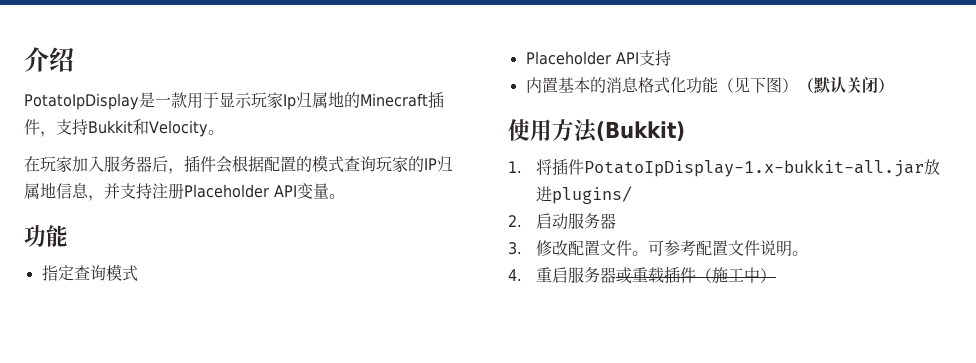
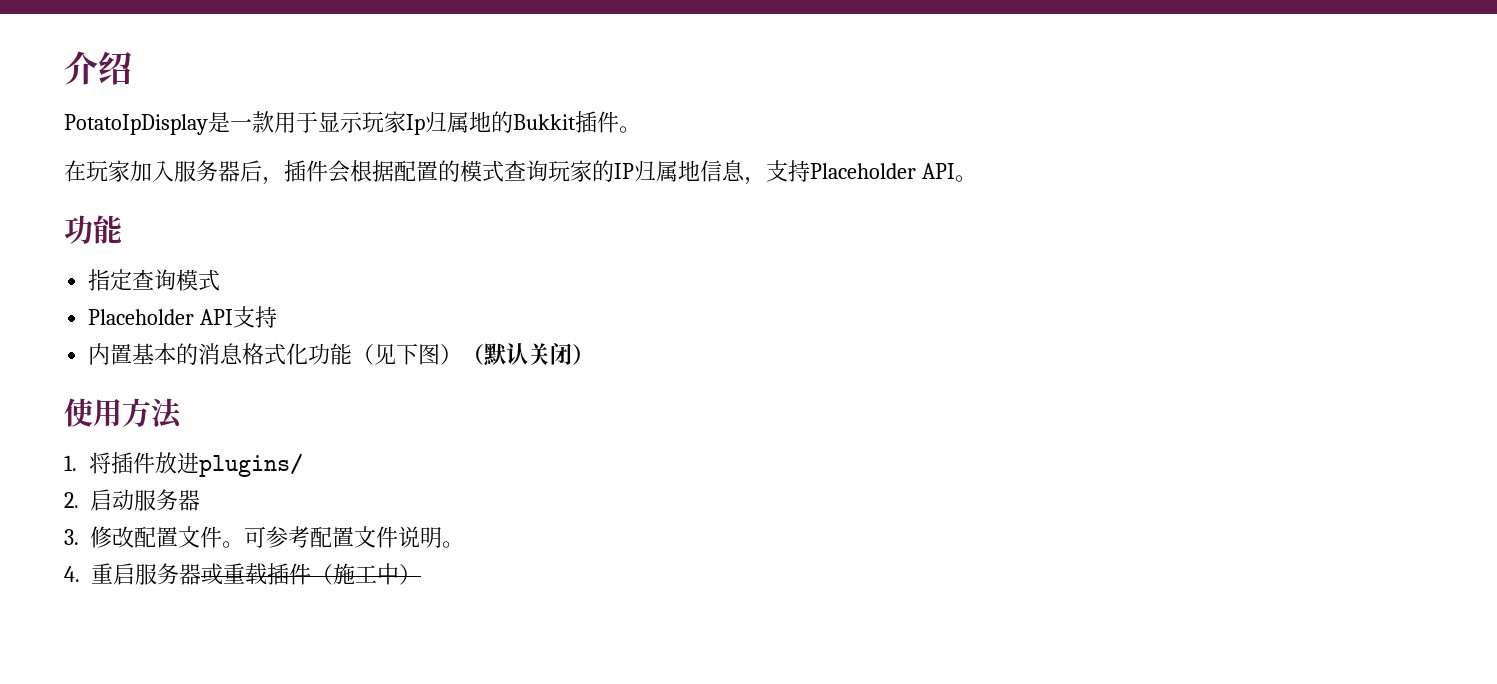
- PotatoIpDisplay是一款用于显示玩家Ip归属地的Minecraft插件，支持Bukkit和Velocity。
+ PotatoIpDisplay是一款用于显示玩家Ip归属地的Bukkit插件。
- 在玩家加入服务器后，插件会根据配置的模式查询玩家的IP归属地信息，并支持注册Placeholder API变量。
+ 在玩家加入服务器后，插件会根据配置的模式查询玩家的IP归属地信息，支持Placeholder API。
- 使用方法(Bukkit)
+ 使用方法
- 1.将插件PotatoIpDisplay-1.x-bukkit-all.jar放进plugins/
+ 1.将插件放进plugins/

